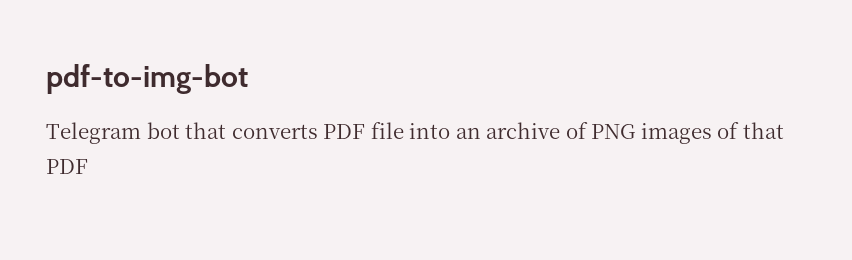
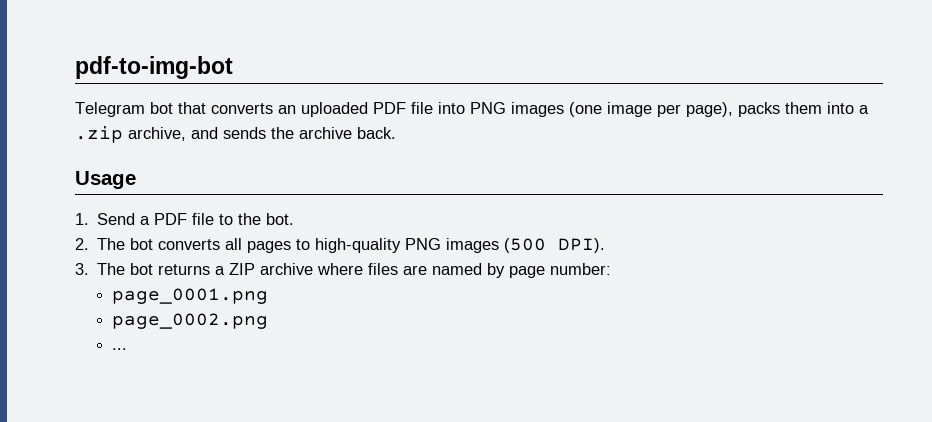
- Telegram bot that converts PDF file into an archive of PNG images of that PDF
+ Telegram bot that converts an uploaded PDF file into PNG images (one image per page), packs them into a .zip archive, and sends the archive back.
+ Usage
+ 1. Send a PDF file to the bot.
+ 2. The bot converts all pages to high-quality PNG images (500 DPI).
+ 3. The bot returns a ZIP archive where files are named by page number:
+ page_0001.png
+ page_0002.png
+ ...

